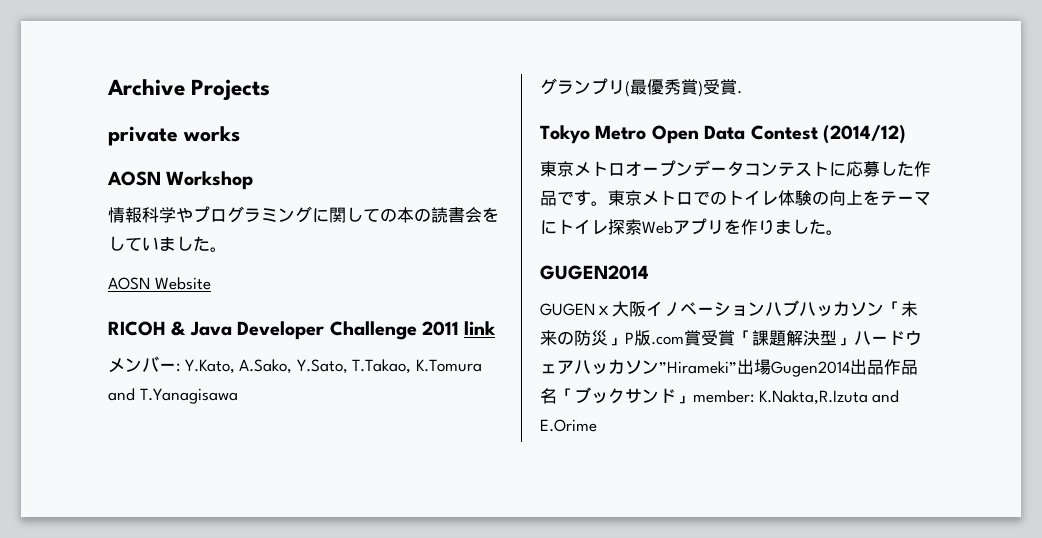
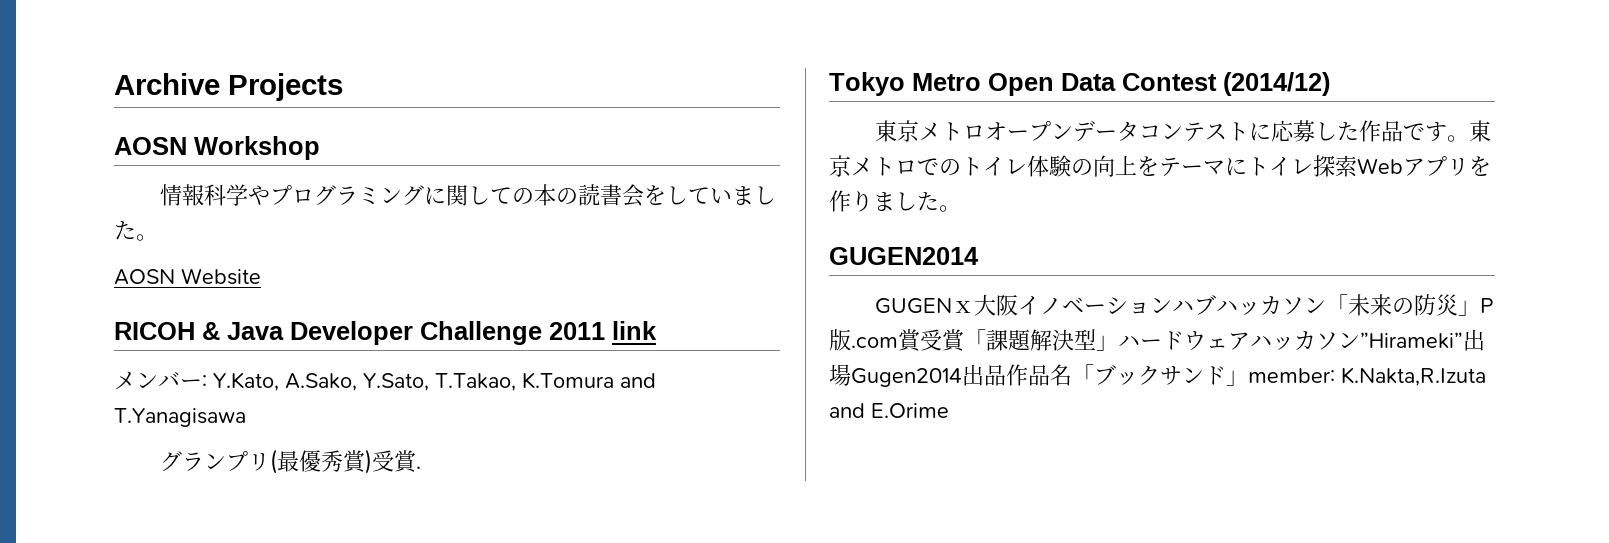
- private works

